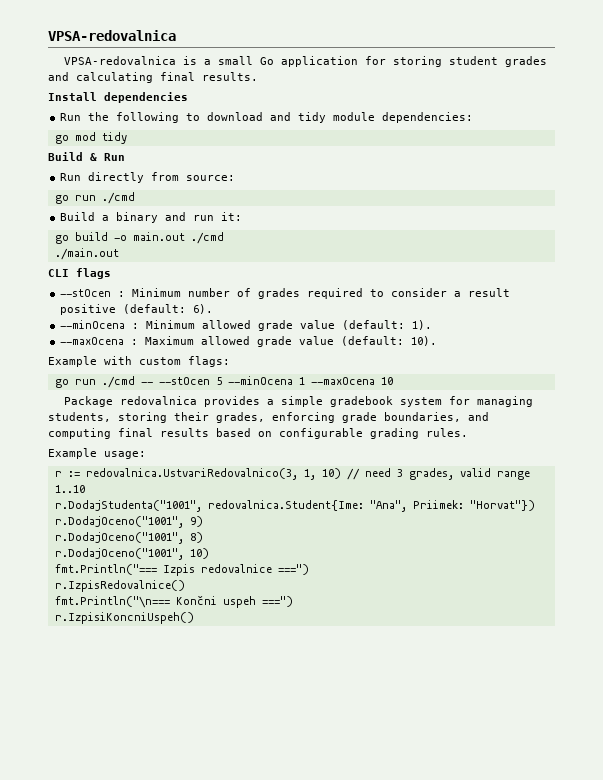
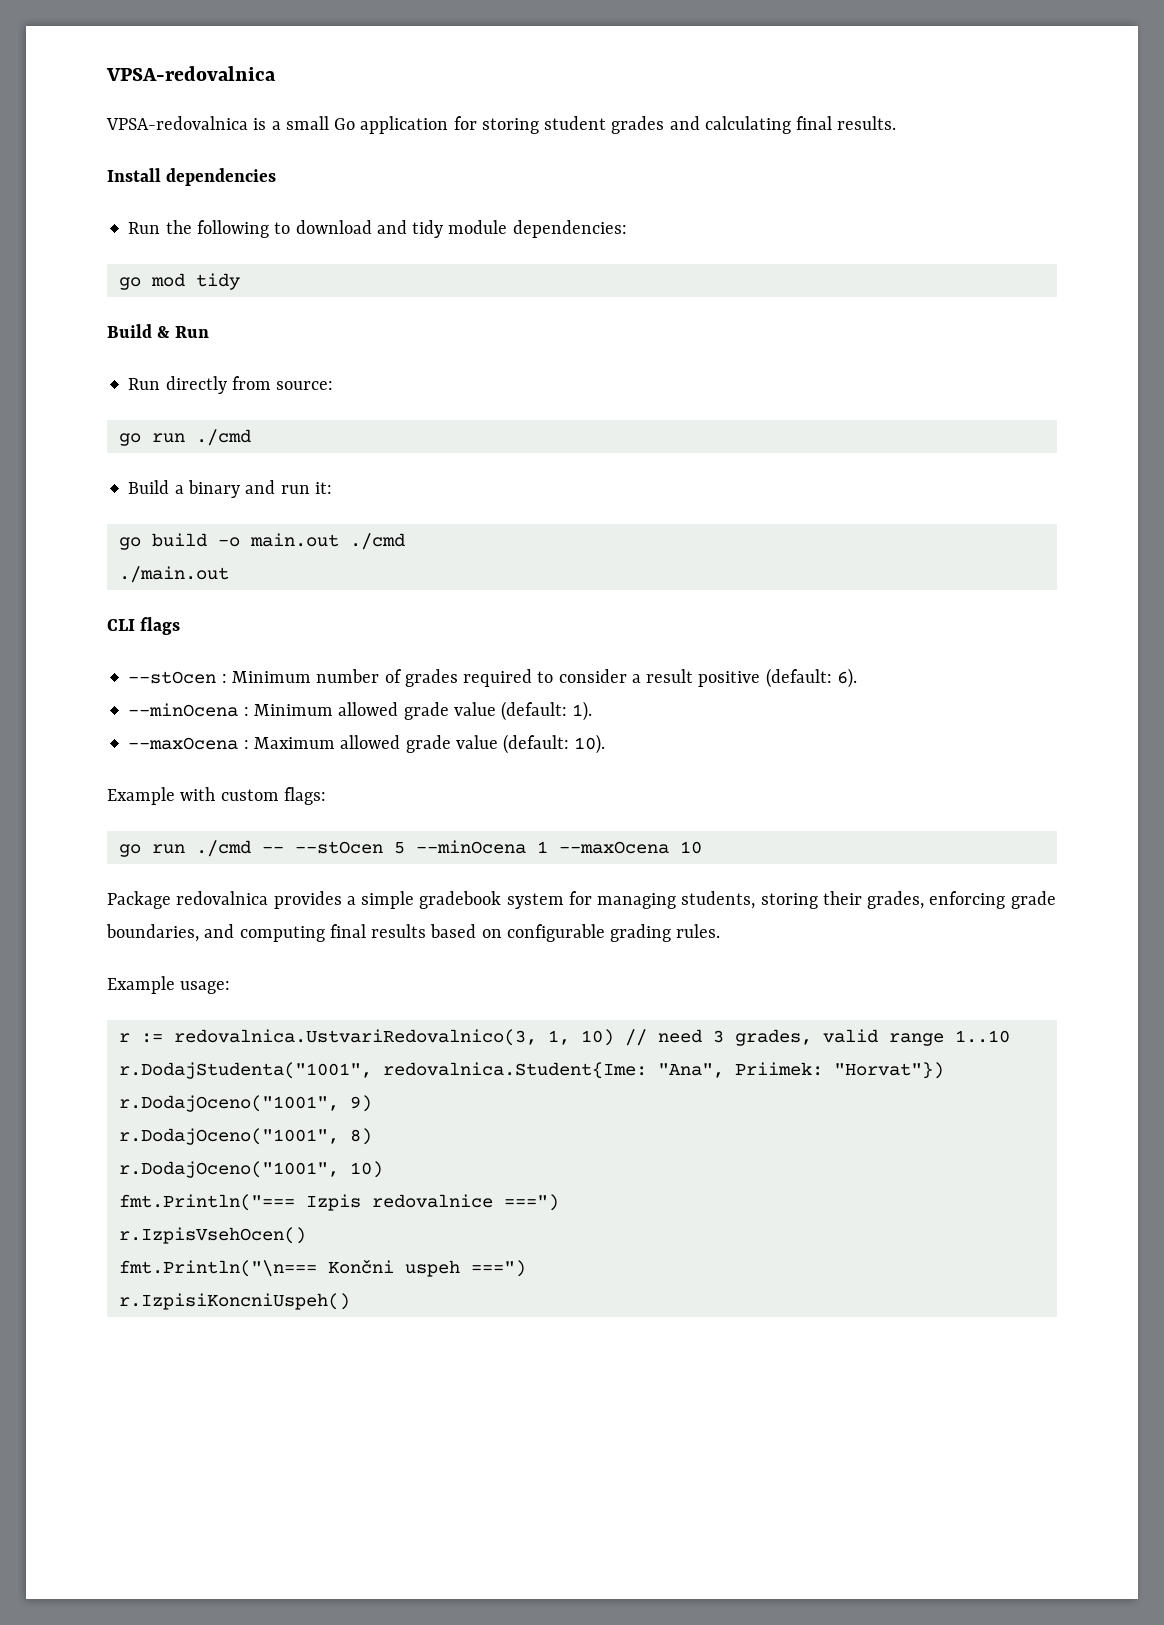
- r.IzpisRedovalnice()
+ r.IzpisVsehOcen()

